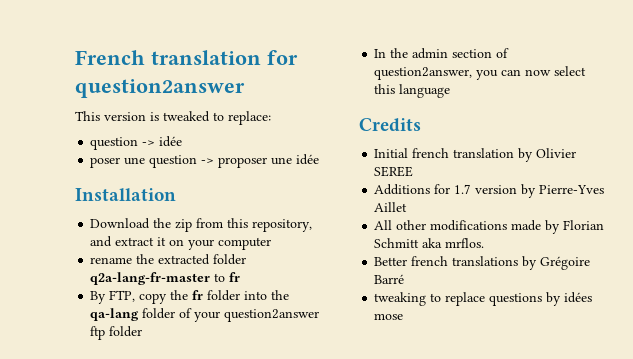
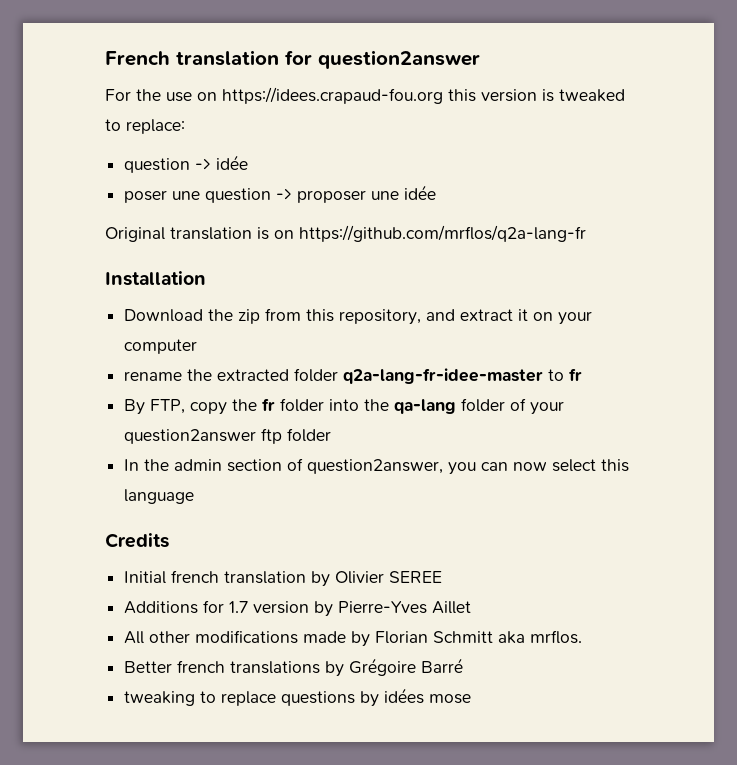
- This version is tweaked to replace:
+ For the use on https://idees.crapaud-fou.org this version is tweaked to replace:
+ Original translation is on https://github.com/mrflos/q2a-lang-fr
- rename the extracted folder q2a-lang-fr-master to fr
+ rename the extracted folder q2a-lang-fr-idee-master to fr

